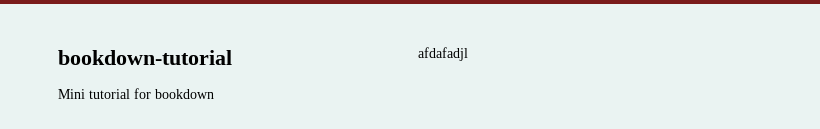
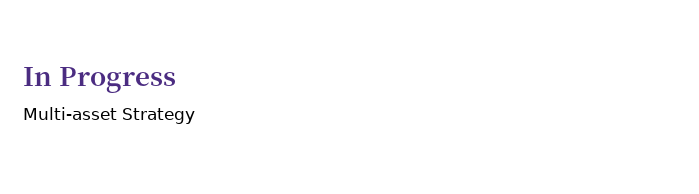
- bookdown-tutorial
- Mini tutorial for bookdown
- afdafadjl
+ In Progress
+ Multi-asset Strategy

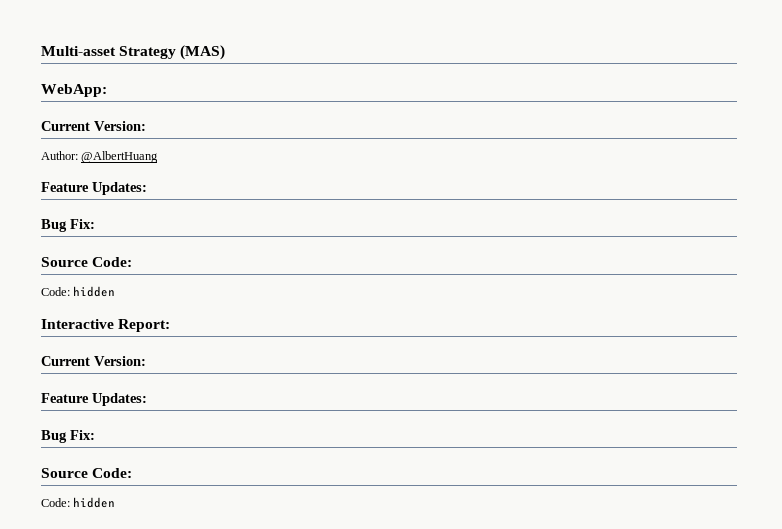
- In Progress
- Multi-asset Strategy
+ Multi-asset Strategy (MAS)
+ WebApp:
+ Current Version:
+ Author: @AlbertHuang
+ Feature Updates:
+ Bug Fix:
+ Source Code:
+ Code: hidden
+ Interactive Report:
+ Current Version:
+ Feature Updates:
+ Bug Fix:
+ Source Code:
+ Code: hidden

